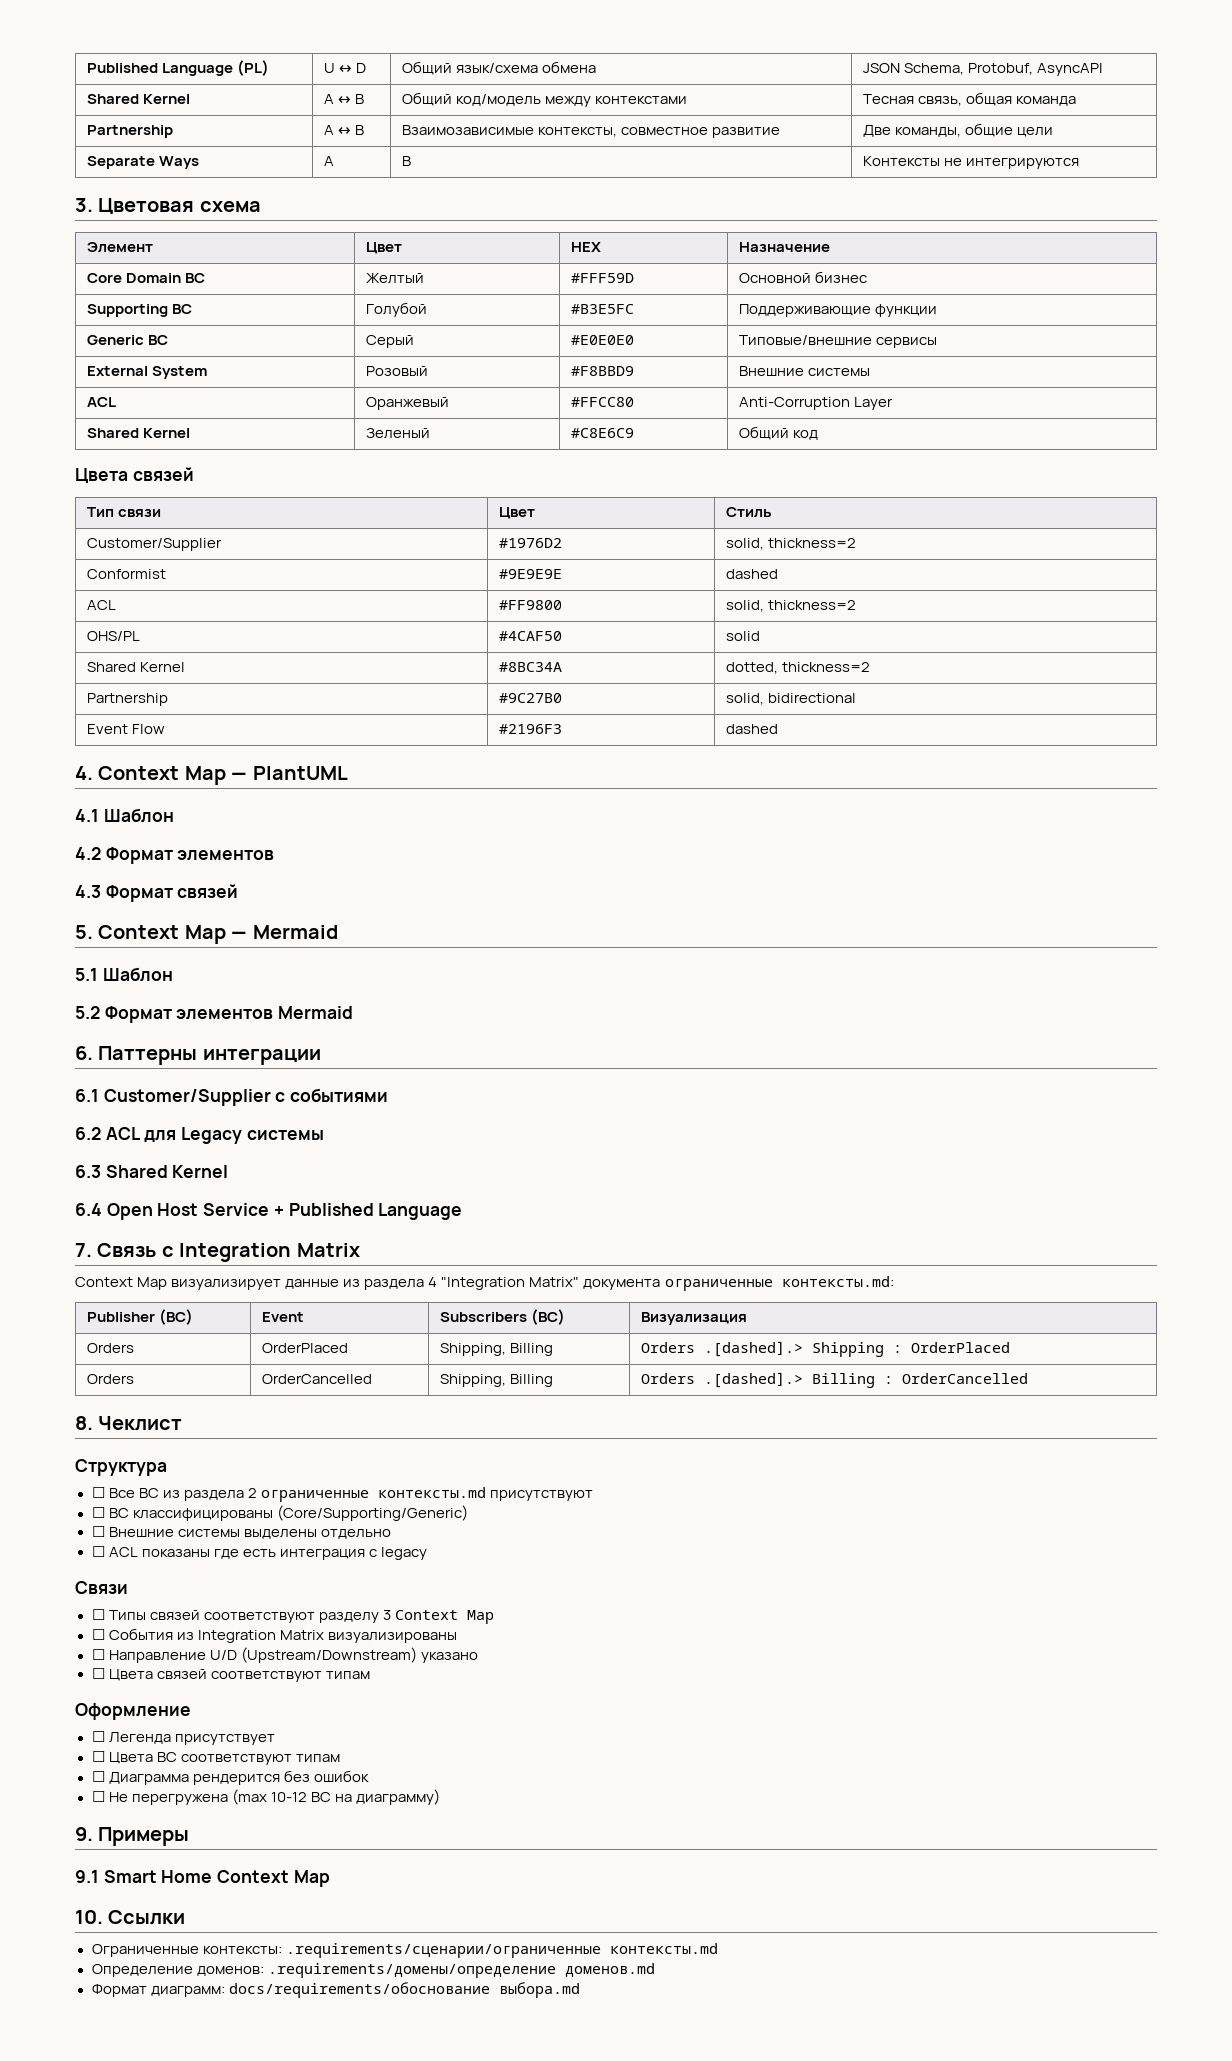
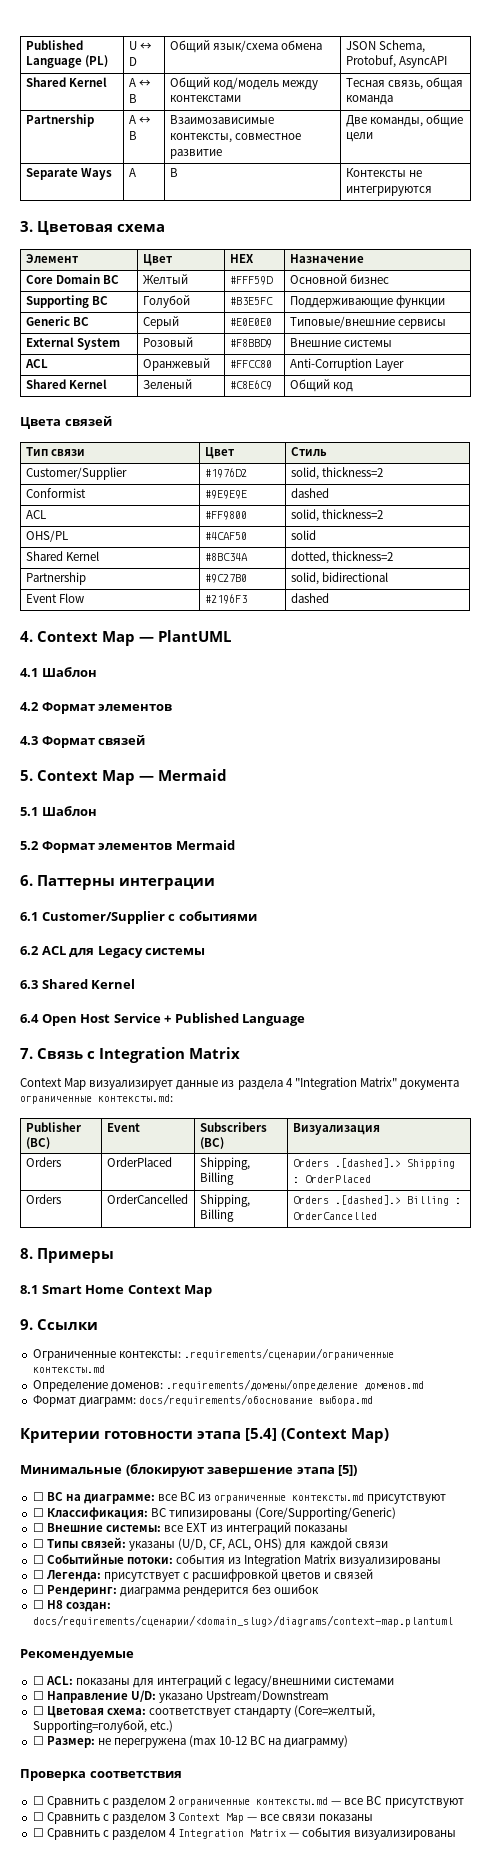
- 8. Чеклист
- Структура
- ☐ Все BC из раздела 2 ограниченные контексты.md присутствуют
- ☐ BC классифицированы (Core/Supporting/Generic)
- ☐ Внешние системы выделены отдельно
- ☐ ACL показаны где есть интеграция с legacy
- Связи
- ☐ Типы связей соответствуют разделу 3 Context Map
- ☐ События из Integration Matrix визуализированы
- ☐ Направление U/D (Upstream/Downstream) указано
- ☐ Цвета связей соответствуют типам
- Оформление
- ☐ Легенда присутствует
- ☐ Цвета BC соответствуют типам
- ☐ Диаграмма рендерится без ошибок
- ☐ Не перегружена (max 10-12 BC на диаграмму)
- 9. Примеры
+ 8. Примеры
- 9.1 Smart Home Context Map
+ 8.1 Smart Home Context Map
- 10. Ссылки
+ 9. Ссылки
+ Критерии готовности этапа [5.4] (Context Map)
+ Минимальные (блокируют завершение этапа [5])
+ ☐ BC на диаграмме: все BC из ограниченные контексты.md присутствуют
+ ☐ Классификация: BC типизированы (Core/Supporting/Generic)
+ ☐ Внешние системы: все EXT из интеграций показаны
+ ☐ Типы связей: указаны (U/D, CF, ACL, OHS) для каждой связи
+ ☐ Событийные потоки: события из Integration Matrix визуализированы
+ ☐ Легенда: присутствует с расшифровкой цветов и связей
+ ☐ Рендеринг: диаграмма рендерится без ошибок
+ ☐ H8 создан: docs/requirements/сценарии/<domain_slug>/diagrams/context-map.plantuml
+ Рекомендуемые
+ ☐ ACL: показаны для интеграций с legacy/внешними системами
+ ☐ Направление U/D: указано Upstream/Downstream
+ ☐ Цветовая схема: соответствует стандарту (Core=желтый, Supporting=голубой, etc.)
+ ☐ Размер: не перегружена (max 10-12 BC на диаграмму)
+ Проверка соответствия
+ ☐ Сравнить с разделом 2 ограниченные контексты.md — все BC присутствуют
+ ☐ Сравнить с разделом 3 Context Map — все связи показаны
+ ☐ Сравнить с разделом 4 Integration Matrix — события визуализированы

